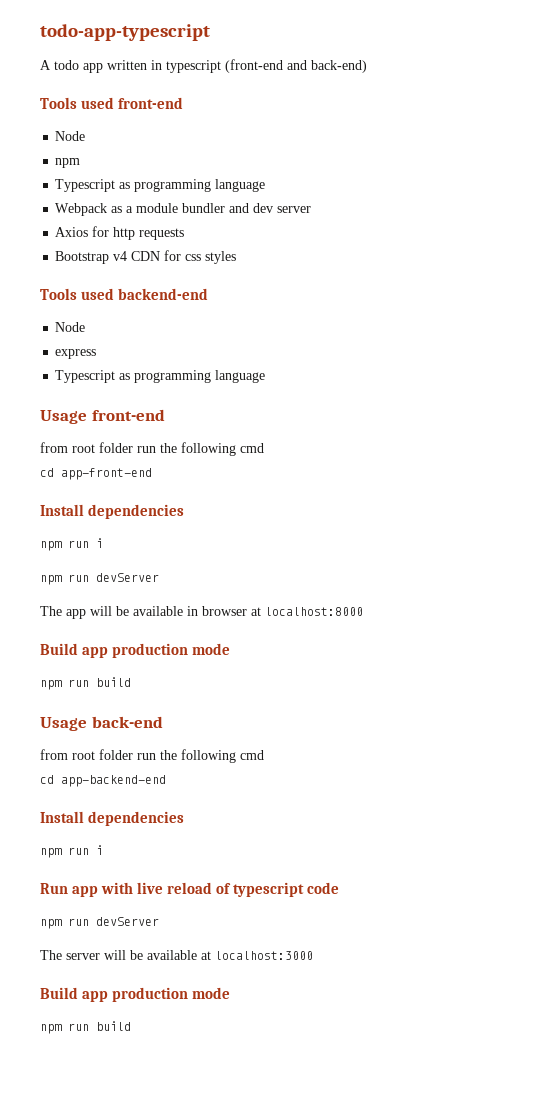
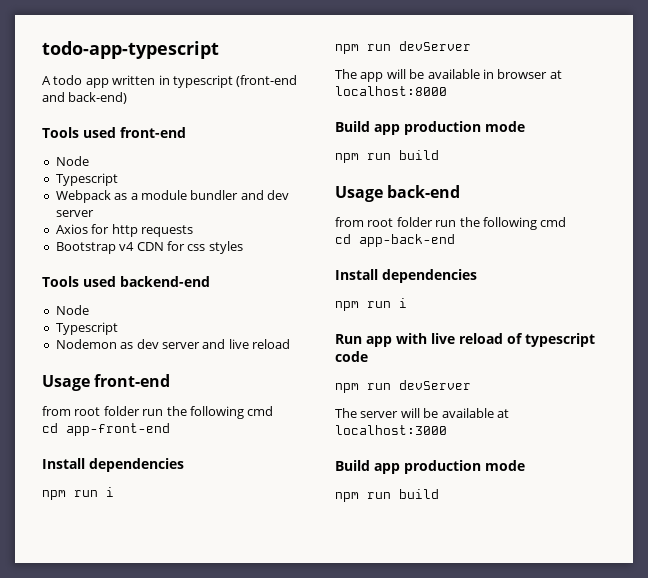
  Tools used front-end
  Node
- npm
- Typescript as programming language
+ Typescript
  Tools used backend-end
  Node
- express
- Typescript as programming language
+ Typescript
+ Nodemon as dev server and live reload
- cd app-backend-end
+ cd app-back-end

